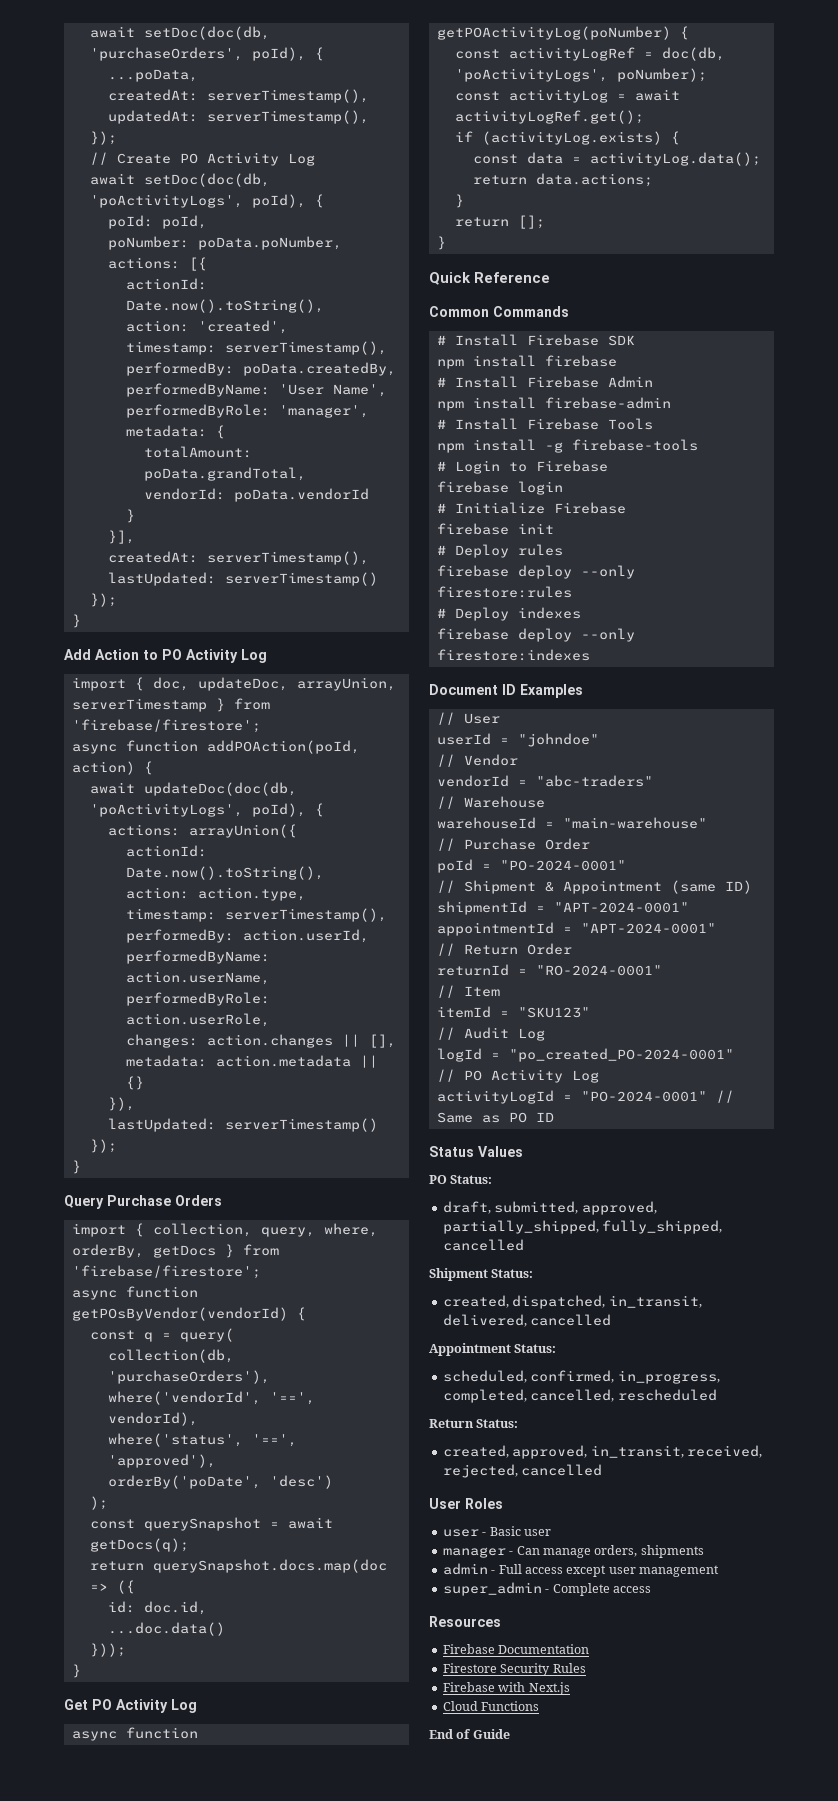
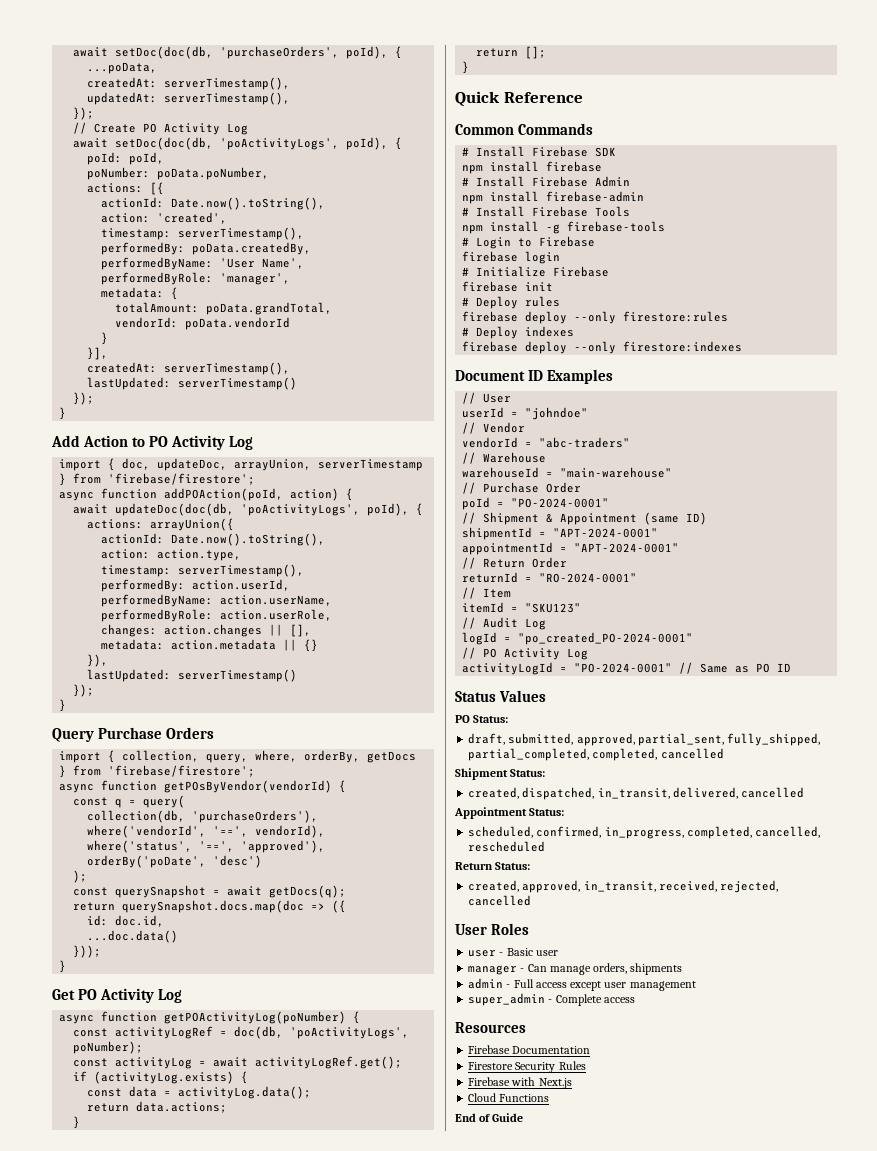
- draft, submitted, approved, partially_shipped, fully_shipped, cancelled
+ draft, submitted, approved, partial_sent, fully_shipped, partial_completed, completed, cancelled

